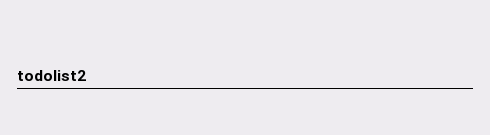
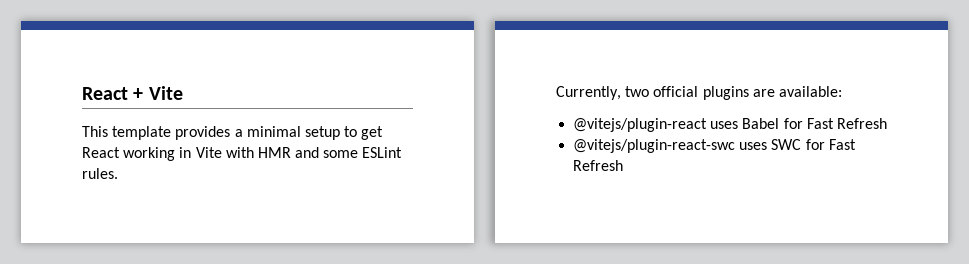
- todolist2
+ React + Vite
+ This template provides a minimal setup to get React working in Vite with HMR and some ESLint rules.
+ Currently, two official plugins are available:
+ @vitejs/plugin-react uses Babel for Fast Refresh
+ @vitejs/plugin-react-swc uses SWC for Fast Refresh

